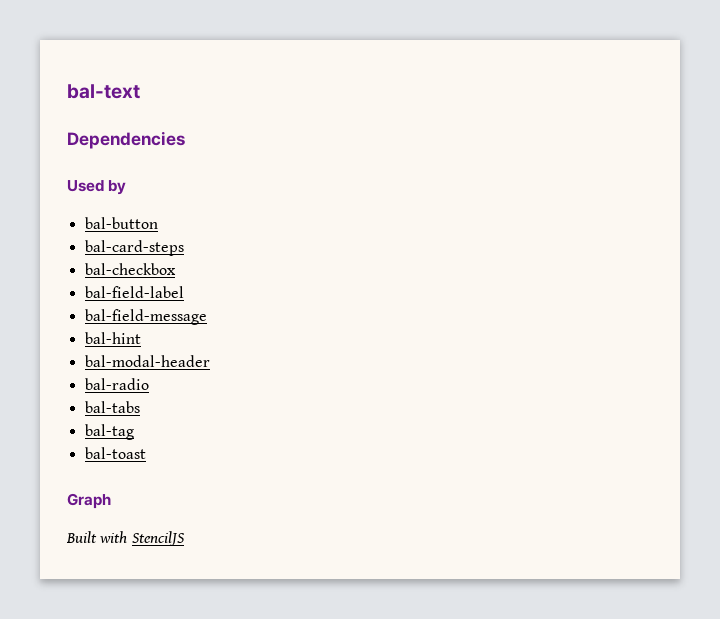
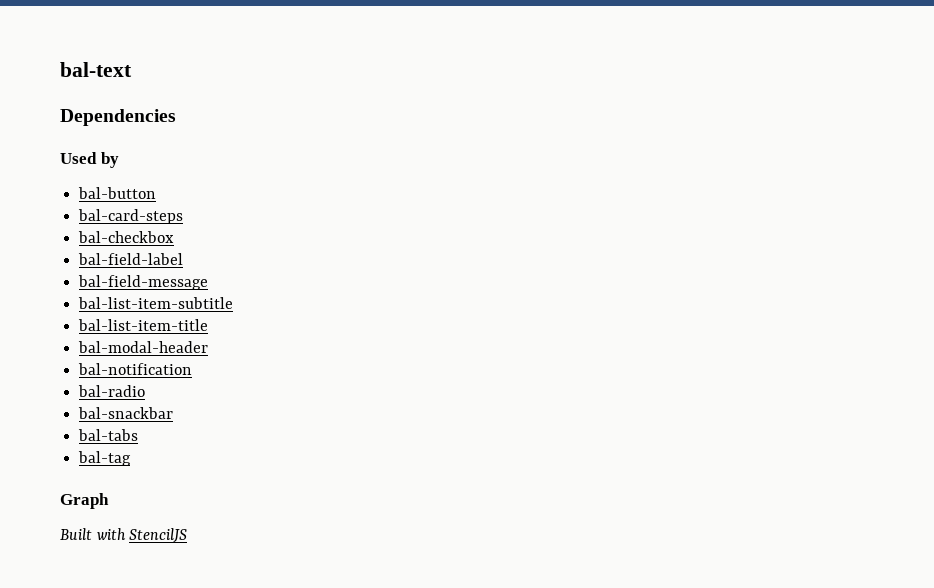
- bal-hint
+ bal-list-item-subtitle
+ bal-list-item-title
+ bal-notification
+ bal-snackbar
- bal-toast

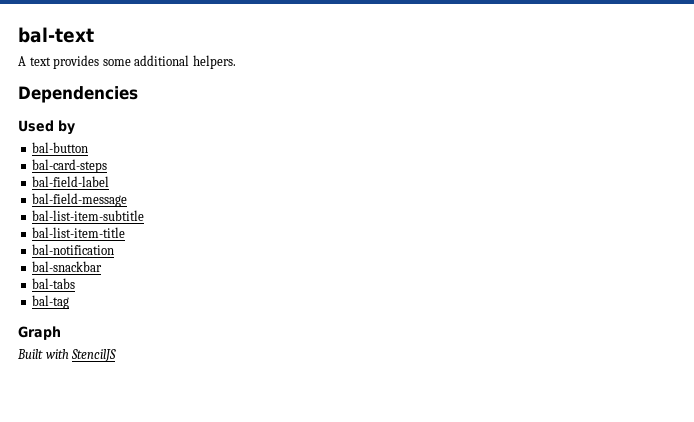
+ A text provides some additional helpers.
- bal-checkbox
- bal-modal-header
- bal-radio

